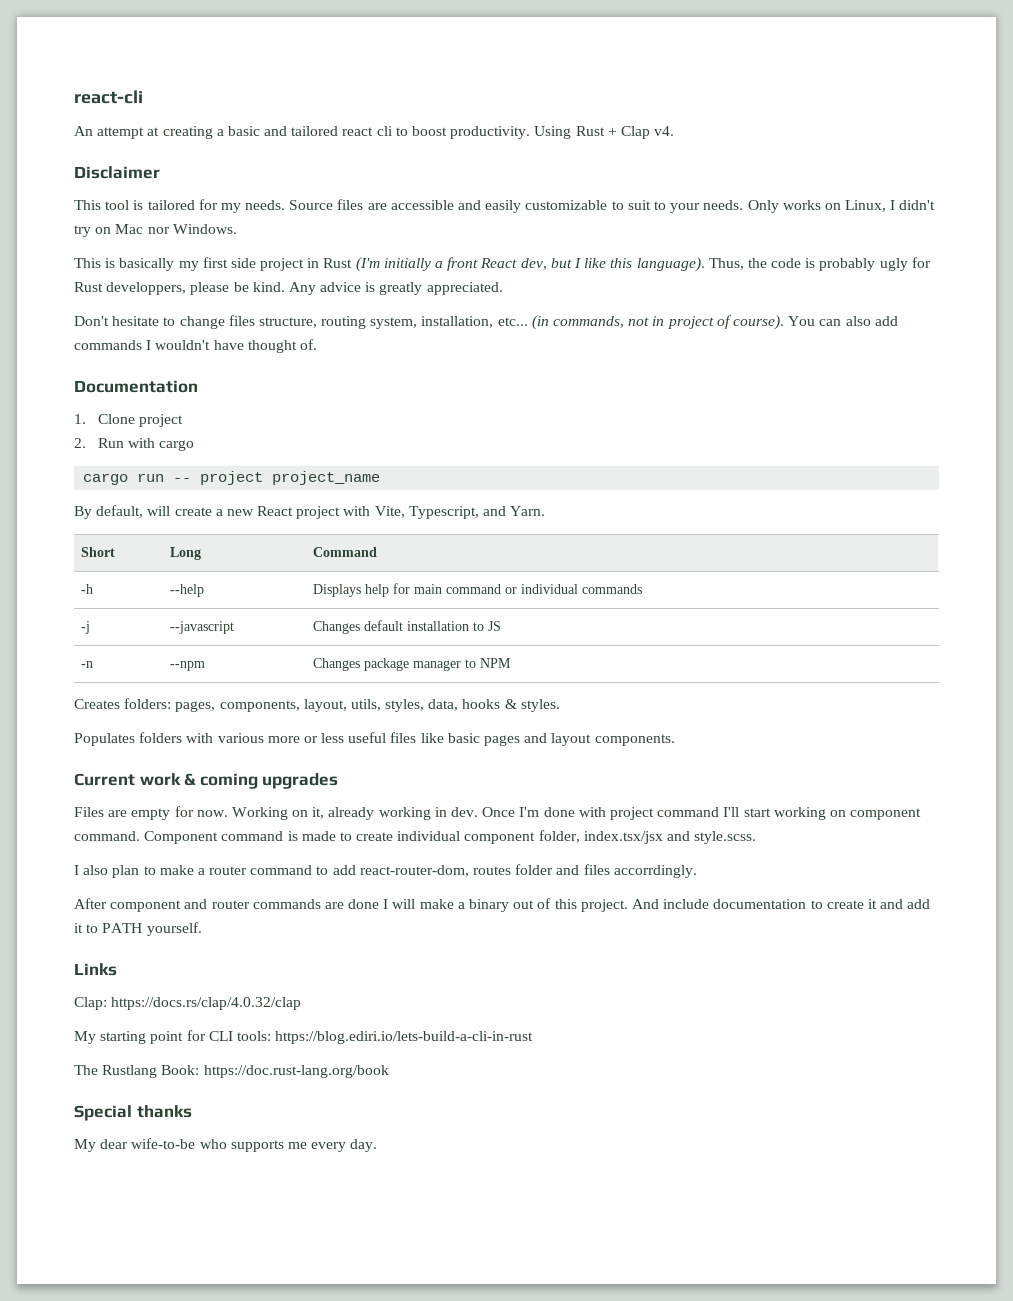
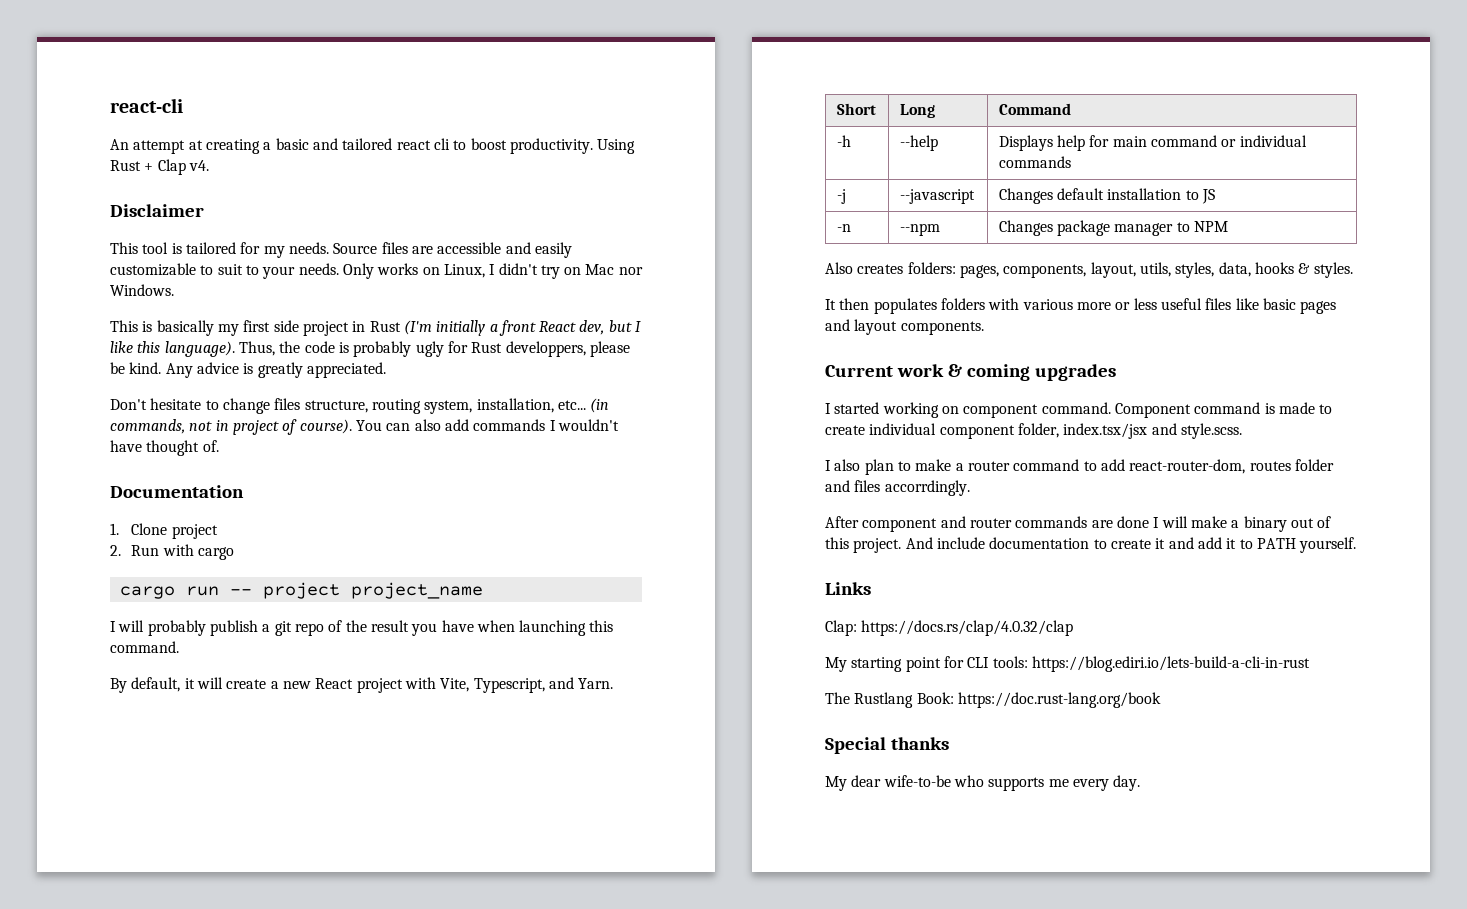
+ I will probably publish a git repo of the result you have when launching this command.
- By default, will create a new React project with Vite, Typescript, and Yarn.
+ By default, it will create a new React project with Vite, Typescript, and Yarn.
- Creates folders: pages, components, layout, utils, styles, data, hooks & styles.
+ Also creates folders: pages, components, layout, utils, styles, data, hooks & styles.
- Populates folders with various more or less useful files like basic pages and layout components.
+ It then populates folders with various more or less useful files like basic pages and layout components.
- Files are empty for now. Working on it, already working in dev. Once I'm done with project command I'll start working on component command.
+ I started working on component command.

